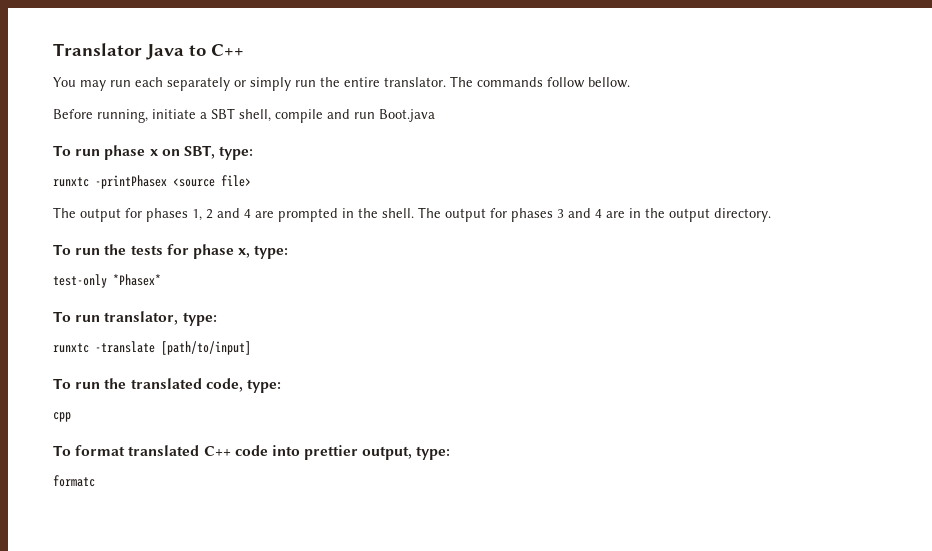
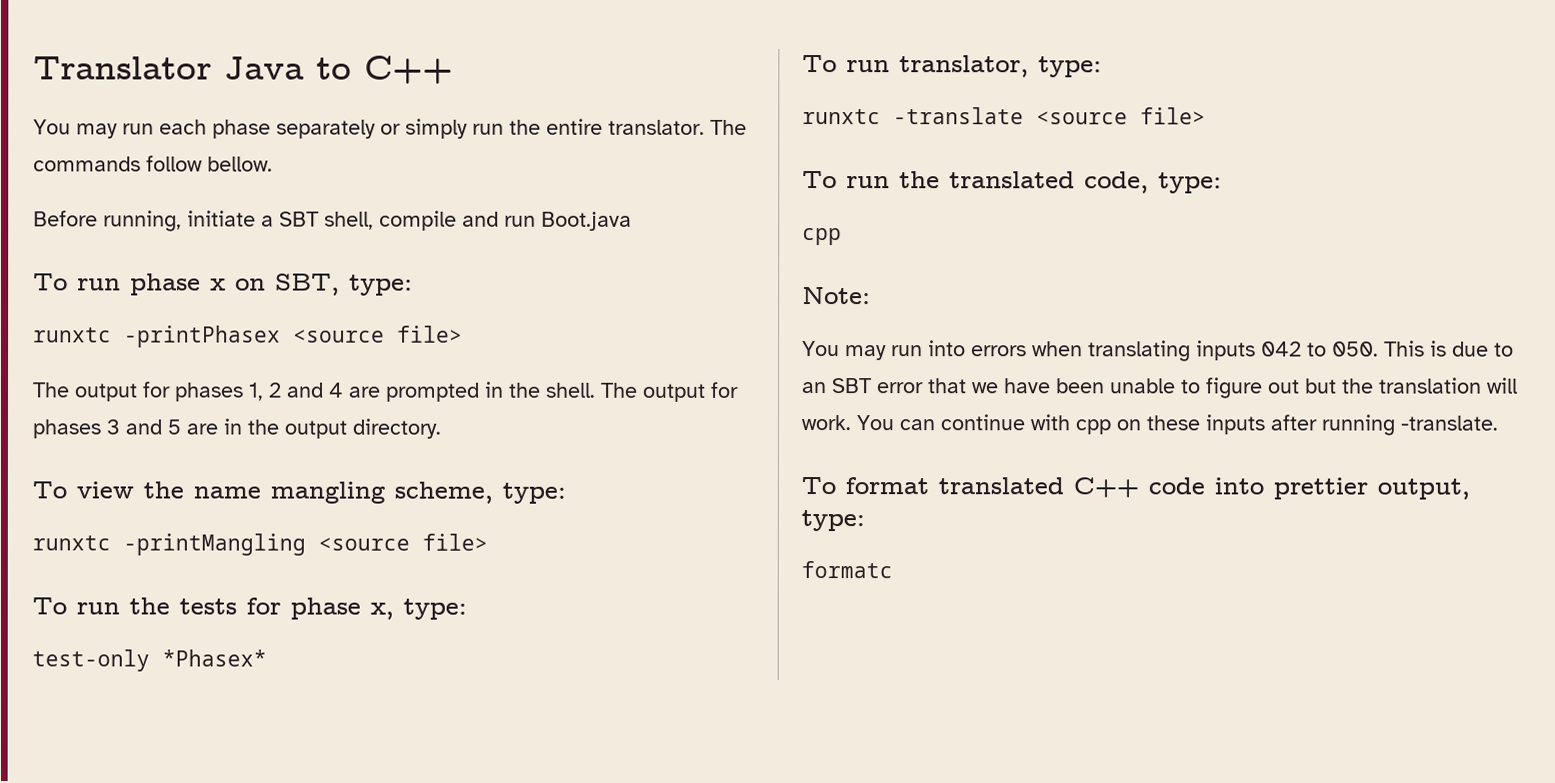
- You may run each separately or simply run the entire translator.
+ You may run each phase separately or simply run the entire translator.
- The output for phases 3 and 4 are in the output directory.
+ The output for phases 3 and 5 are in the output directory.
+ To view the name mangling scheme, type:
+ runxtc -printMangling <source file>
- runxtc -translate [path/to/input]
+ runxtc -translate <source file>
+ Note:
+ You may run into errors when translating inputs 042 to 050. This is due to an SBT error that we have been unable to figure out but the translation will work. You can continue with cpp on these inputs after running -translate.

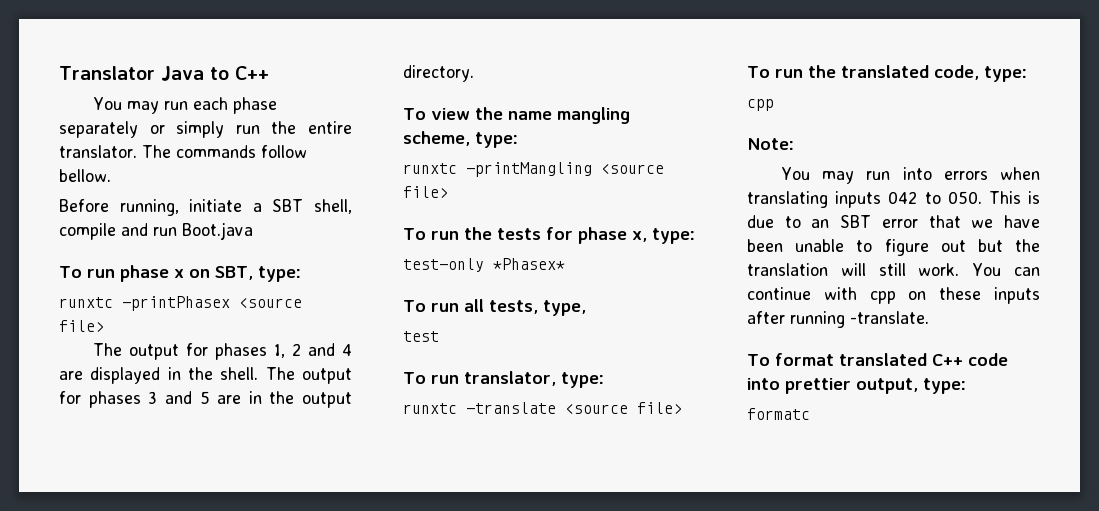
- The output for phases 1, 2 and 4 are prompted in the shell.
+ The output for phases 1, 2 and 4 are displayed in the shell.
+ To run all tests, type,
+ test
- You may run into errors when translating inputs 042 to 050. This is due to an SBT error that we have been unable to figure out but the translation will work.
+ You may run into errors when translating inputs 042 to 050. This is due to an SBT error that we have been unable to figure out but the translation will still work.

